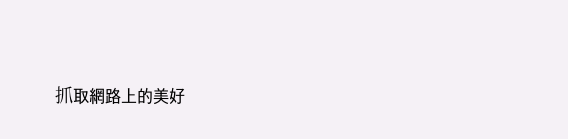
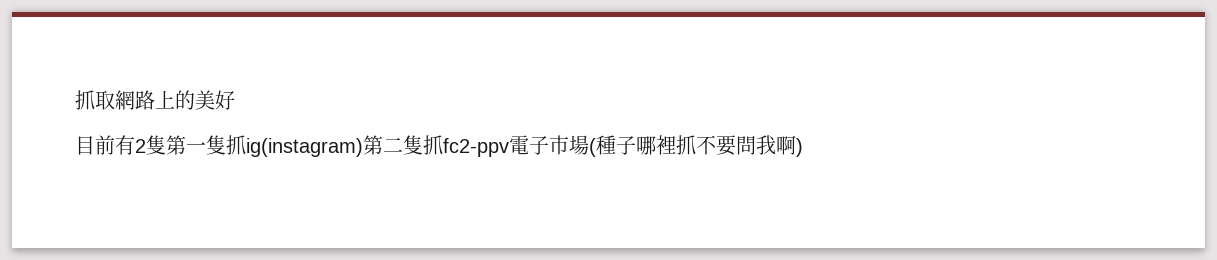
+ 目前有2隻第一隻抓ig(instagram)第二隻抓fc2-ppv電子市場(種子哪裡抓不要問我啊)

